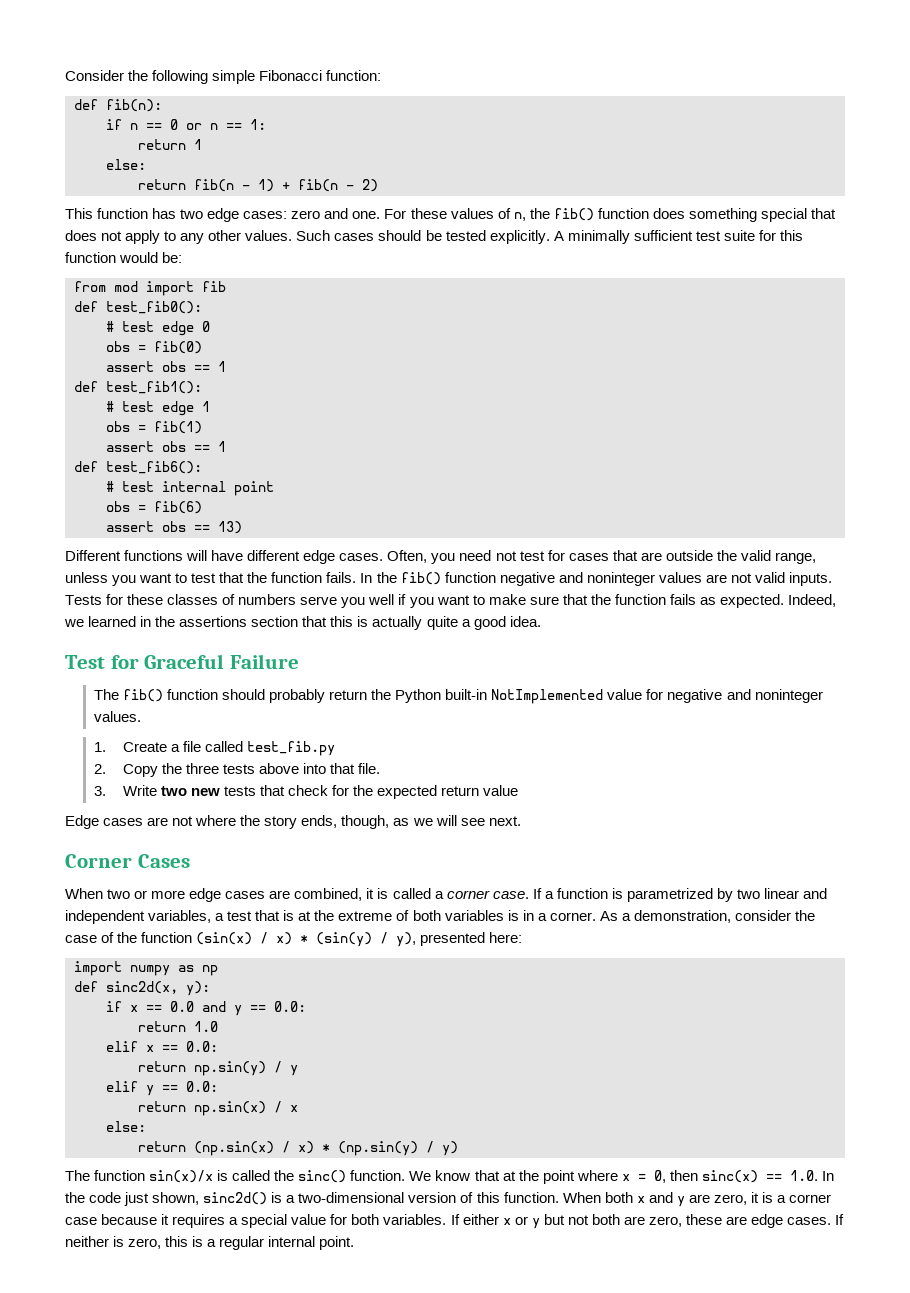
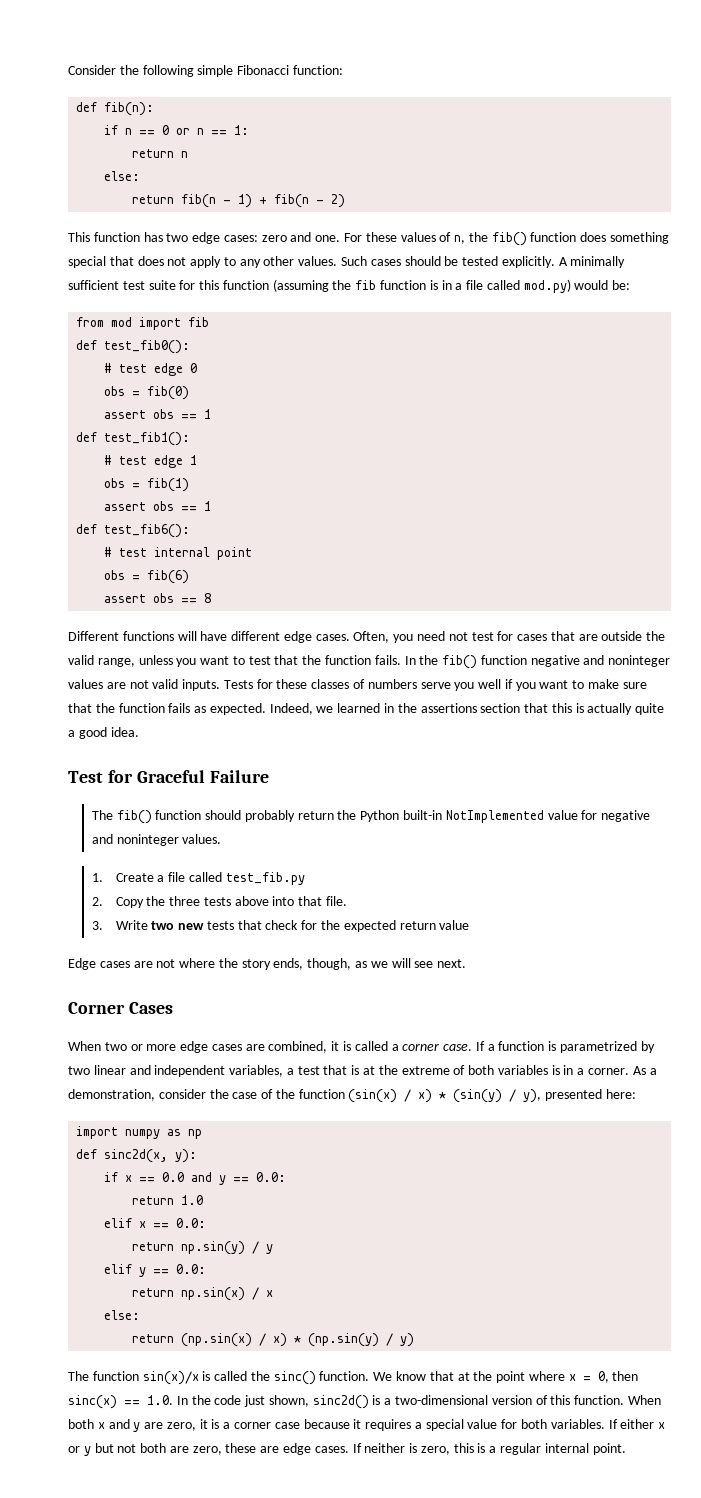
- return 1
+ return n
- A minimally sufficient test suite for this function would be:
+ A minimally sufficient test suite for this function (assuming the fib function is in a file called mod.py) would be:
- assert obs == 13)
+ assert obs == 8

